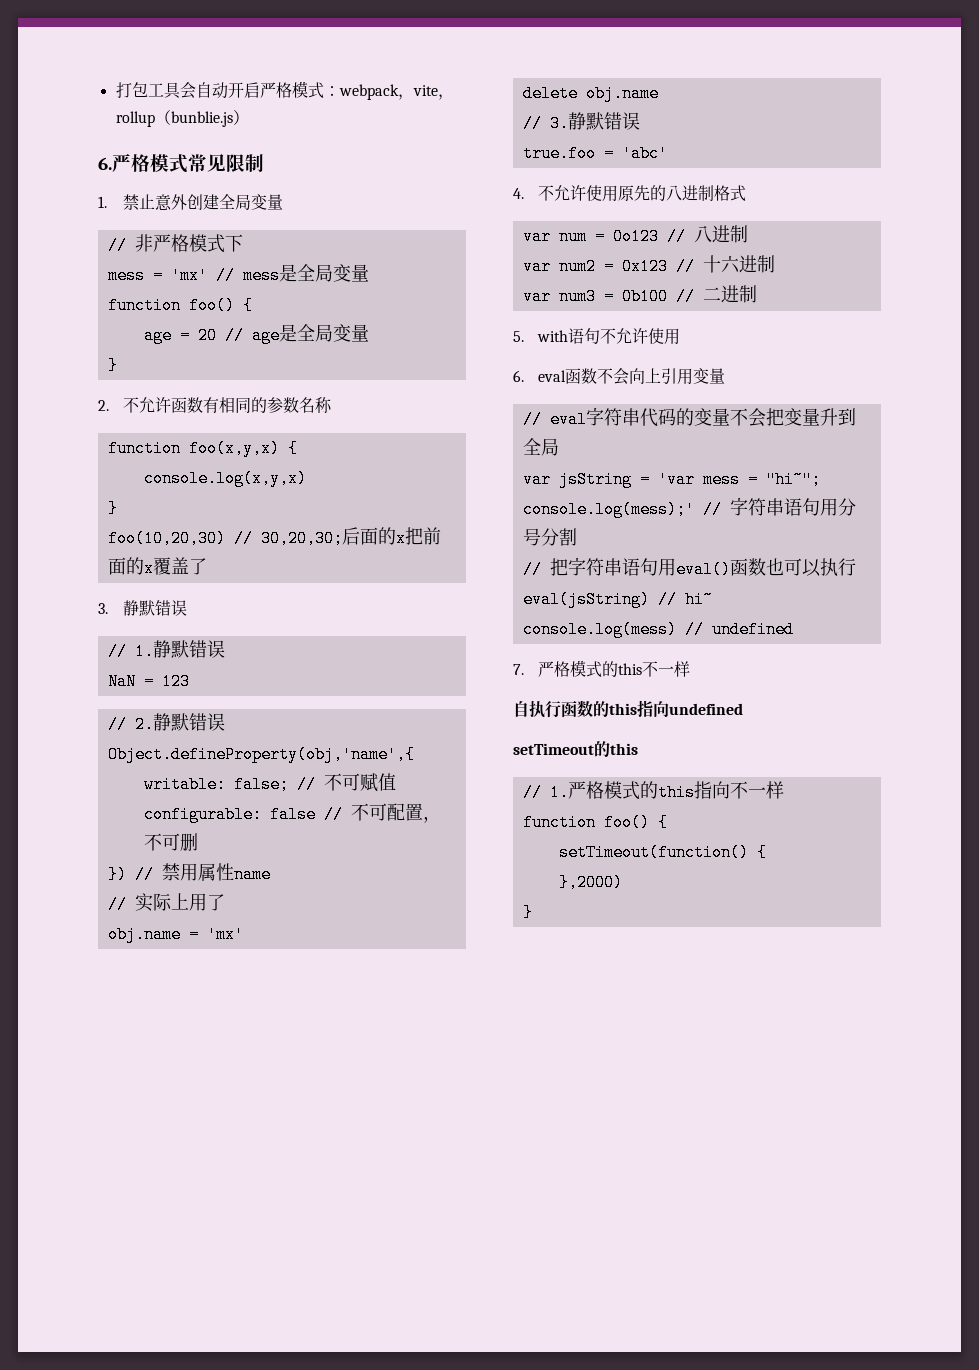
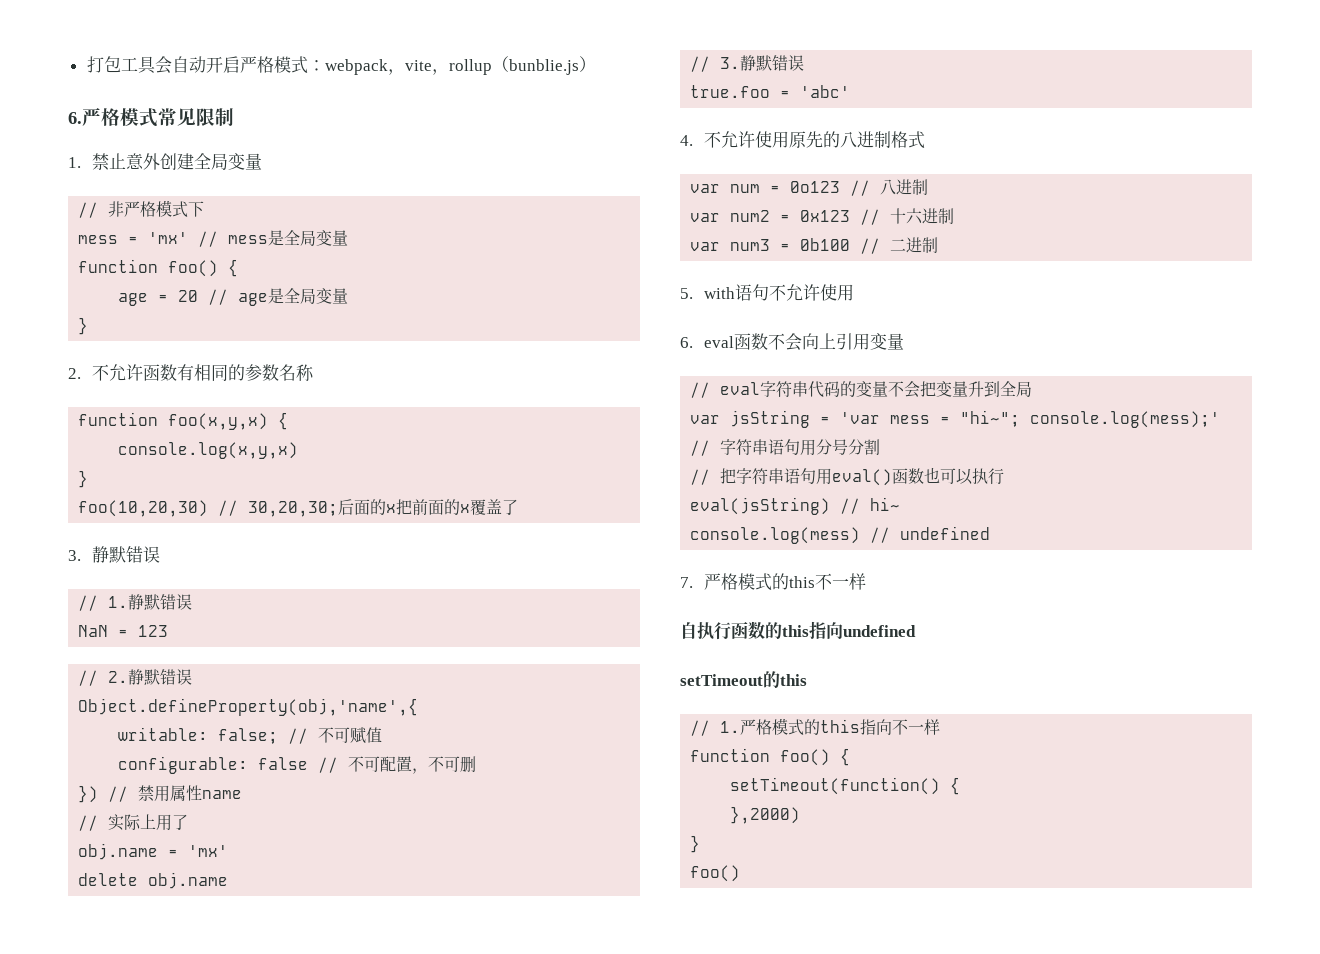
  },2000)
  }
+ foo()

